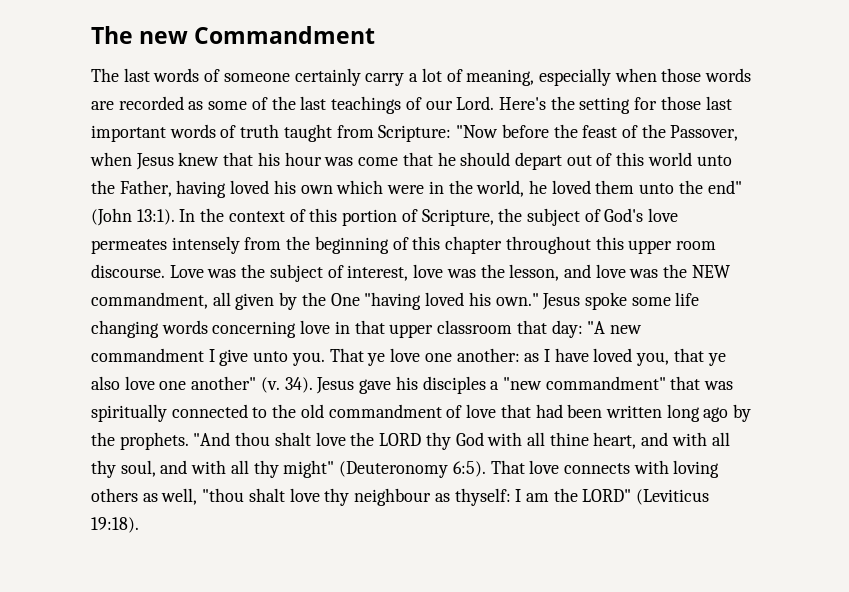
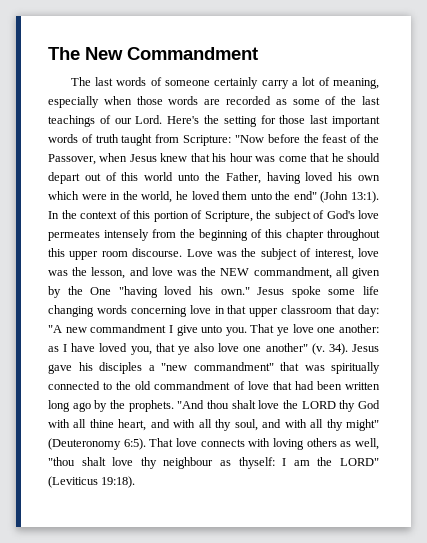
- The new Commandment
+ The New Commandment

